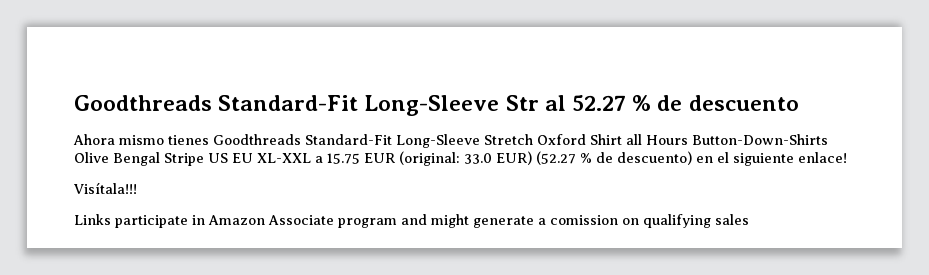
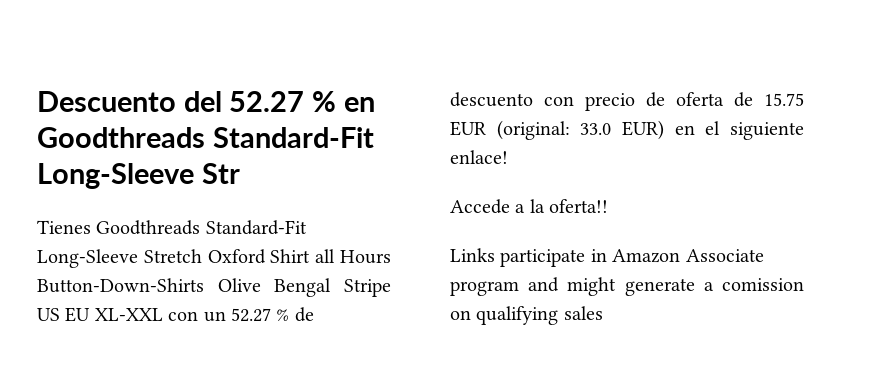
- Goodthreads Standard-Fit Long-Sleeve Str al 52.27 % de descuento
- Ahora mismo tienes Goodthreads Standard-Fit Long-Sleeve Stretch Oxford Shirt all Hours Button-Down-Shirts Olive Bengal Stripe US EU XL-XXL a 15.75 EUR (original: 33.0 EUR) (52.27 % de descuento) en el siguiente enlace!
+ Descuento del 52.27 % en Goodthreads Standard-Fit Long-Sleeve Str
+ Tienes Goodthreads Standard-Fit Long-Sleeve Stretch Oxford Shirt all Hours Button-Down-Shirts Olive Bengal Stripe US EU XL-XXL con un 52.27 % de descuento con precio de oferta de 15.75 EUR (original: 33.0 EUR) en el siguiente enlace!
- Visítala!!!
+ Accede a la oferta!!

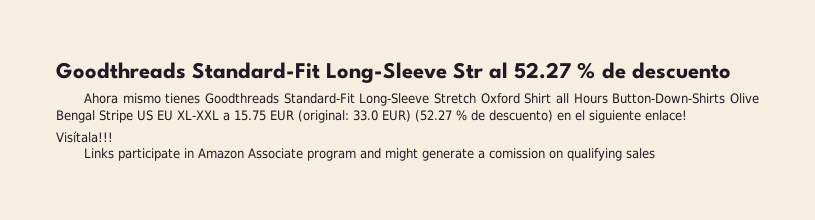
- Descuento del 52.27 % en Goodthreads Standard-Fit Long-Sleeve Str
- Tienes Goodthreads Standard-Fit Long-Sleeve Stretch Oxford Shirt all Hours Button-Down-Shirts Olive Bengal Stripe US EU XL-XXL con un 52.27 % de descuento con precio de oferta de 15.75 EUR (original: 33.0 EUR) en el siguiente enlace!
+ Goodthreads Standard-Fit Long-Sleeve Str al 52.27 % de descuento
+ Ahora mismo tienes Goodthreads Standard-Fit Long-Sleeve Stretch Oxford Shirt all Hours Button-Down-Shirts Olive Bengal Stripe US EU XL-XXL a 15.75 EUR (original: 33.0 EUR) (52.27 % de descuento) en el siguiente enlace!
- Accede a la oferta!!
+ Visítala!!!

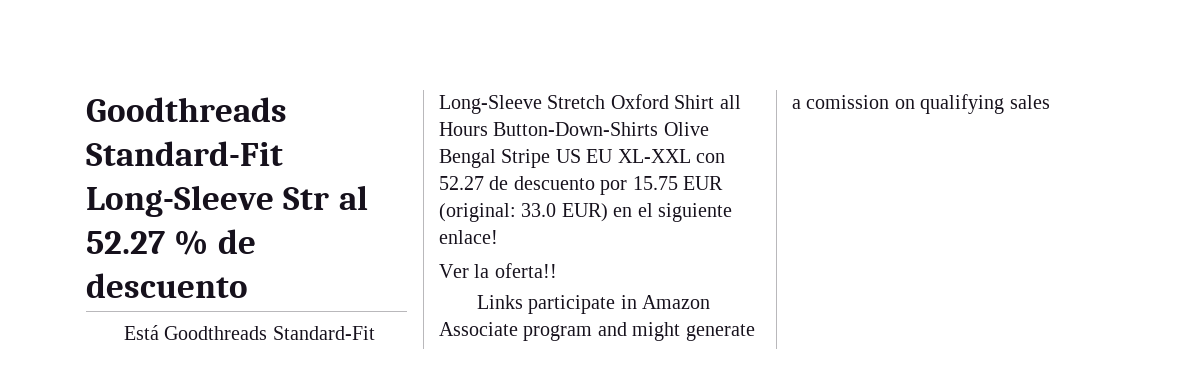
- Ahora mismo tienes Goodthreads Standard-Fit Long-Sleeve Stretch Oxford Shirt all Hours Button-Down-Shirts Olive Bengal Stripe US EU XL-XXL a 15.75 EUR (original: 33.0 EUR) (52.27 % de descuento) en el siguiente enlace!
+ Está Goodthreads Standard-Fit Long-Sleeve Stretch Oxford Shirt all Hours Button-Down-Shirts Olive Bengal Stripe US EU XL-XXL con 52.27 de descuento por 15.75 EUR (original: 33.0 EUR) en el siguiente enlace!
- Visítala!!!
+ Ver la oferta!!

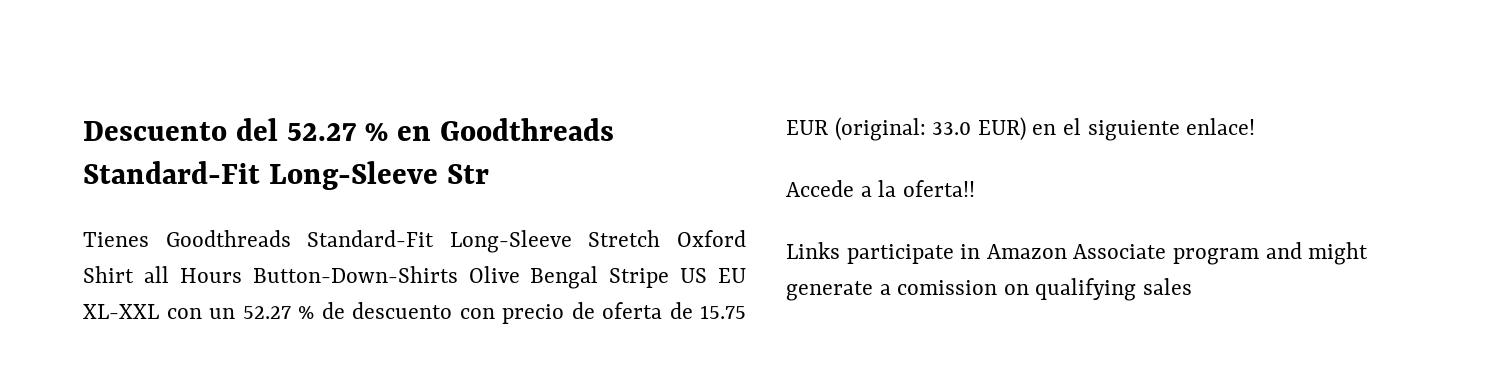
- Goodthreads Standard-Fit Long-Sleeve Str al 52.27 % de descuento
- Está Goodthreads Standard-Fit Long-Sleeve Stretch Oxford Shirt all Hours Button-Down-Shirts Olive Bengal Stripe US EU XL-XXL con 52.27 de descuento por 15.75 EUR (original: 33.0 EUR) en el siguiente enlace!
+ Descuento del 52.27 % en Goodthreads Standard-Fit Long-Sleeve Str
+ Tienes Goodthreads Standard-Fit Long-Sleeve Stretch Oxford Shirt all Hours Button-Down-Shirts Olive Bengal Stripe US EU XL-XXL con un 52.27 % de descuento con precio de oferta de 15.75 EUR (original: 33.0 EUR) en el siguiente enlace!
- Ver la oferta!!
+ Accede a la oferta!!

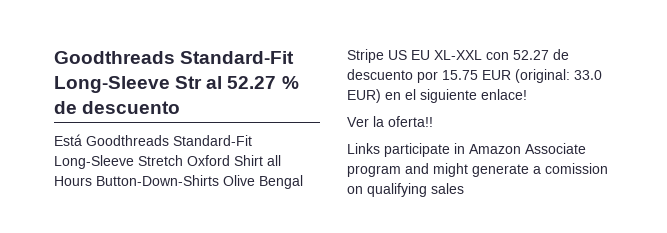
- Descuento del 52.27 % en Goodthreads Standard-Fit Long-Sleeve Str
- Tienes Goodthreads Standard-Fit Long-Sleeve Stretch Oxford Shirt all Hours Button-Down-Shirts Olive Bengal Stripe US EU XL-XXL con un 52.27 % de descuento con precio de oferta de 15.75 EUR (original: 33.0 EUR) en el siguiente enlace!
+ Goodthreads Standard-Fit Long-Sleeve Str al 52.27 % de descuento
+ Está Goodthreads Standard-Fit Long-Sleeve Stretch Oxford Shirt all Hours Button-Down-Shirts Olive Bengal Stripe US EU XL-XXL con 52.27 de descuento por 15.75 EUR (original: 33.0 EUR) en el siguiente enlace!
- Accede a la oferta!!
+ Ver la oferta!!

